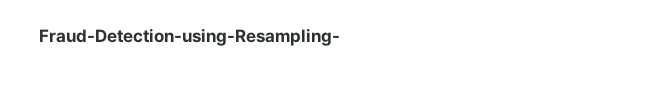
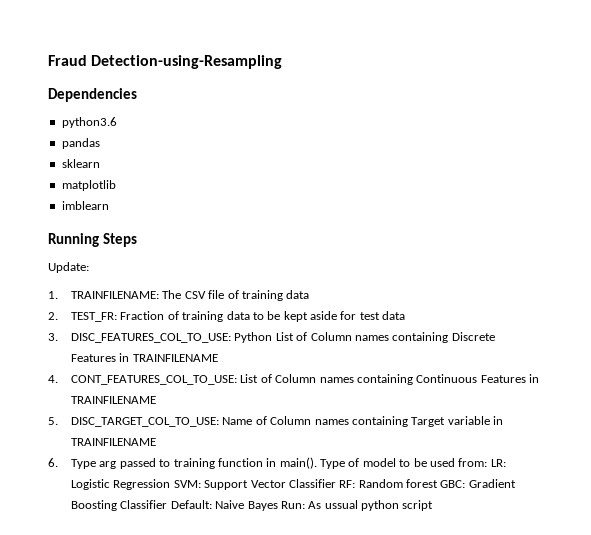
- Fraud-Detection-using-Resampling-
+ Fraud Detection-using-Resampling
+ Dependencies
+ python3.6
+ pandas
+ sklearn
+ matplotlib
+ imblearn
+ Running Steps
+ Update:
+ 1. TRAINFILENAME: The CSV file of training data
+ 2. TEST_FR: Fraction of training data to be kept aside for test data
+ 3. DISC_FEATURES_COL_TO_USE: Python List of Column names containing Discrete Features in TRAINFILENAME
+ 4. CONT_FEATURES_COL_TO_USE: List of Column names containing Continuous Features in TRAINFILENAME
+ 5. DISC_TARGET_COL_TO_USE: Name of Column names containing Target variable in TRAINFILENAME
+ 6. Type arg passed to training function in main(). Type of model to be used from: LR: Logistic Regression SVM: Support Vector Classifier RF: Random forest GBC: Gradient Boosting Classifier Default: Naive Bayes Run: As ussual python script

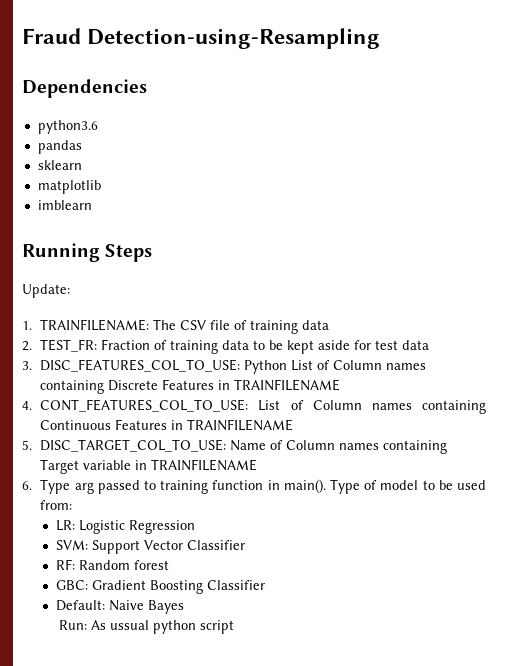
- Type of model to be used from: LR: Logistic Regression SVM: Support Vector Classifier RF: Random forest GBC: Gradient Boosting Classifier Default: Naive Bayes Run: As ussual python script
+ Type of model to be used from:
+ LR: Logistic Regression
+ SVM: Support Vector Classifier
+ RF: Random forest
+ GBC: Gradient Boosting Classifier
+ Default: Naive Bayes
+ Run: As ussual python script

